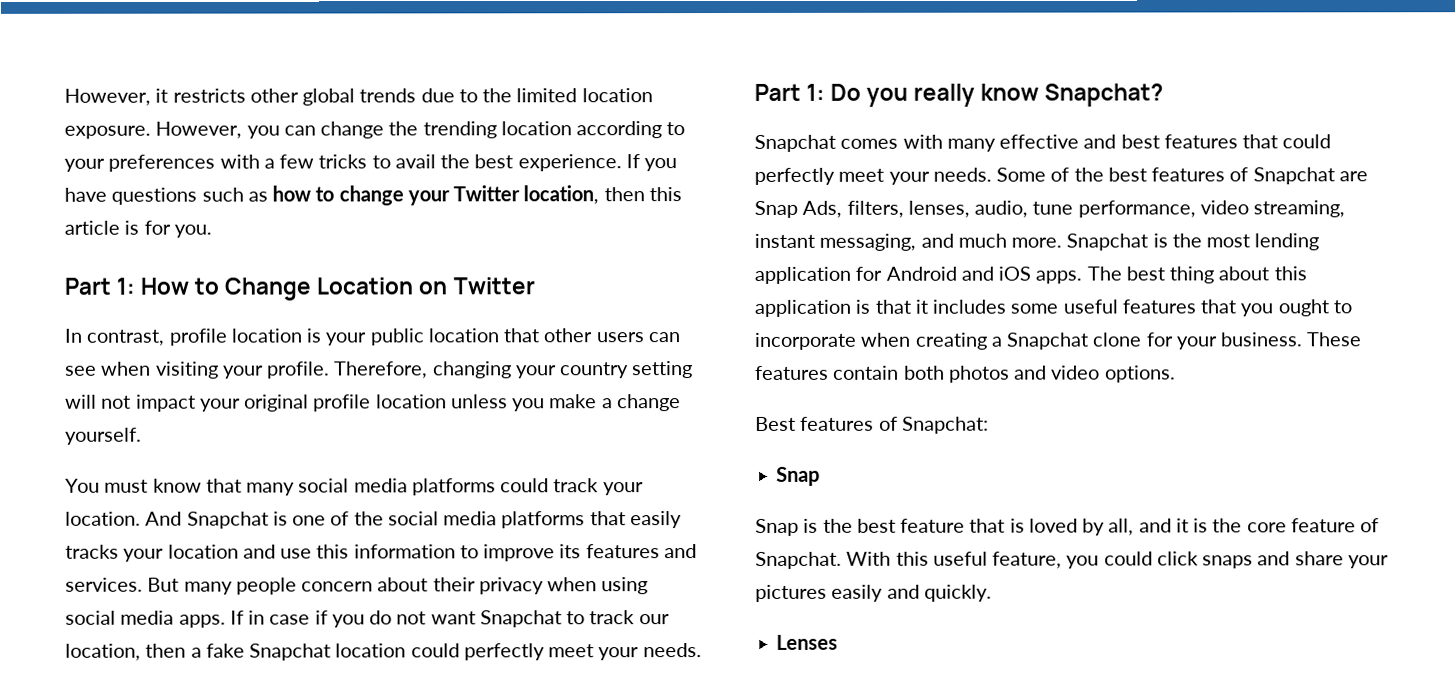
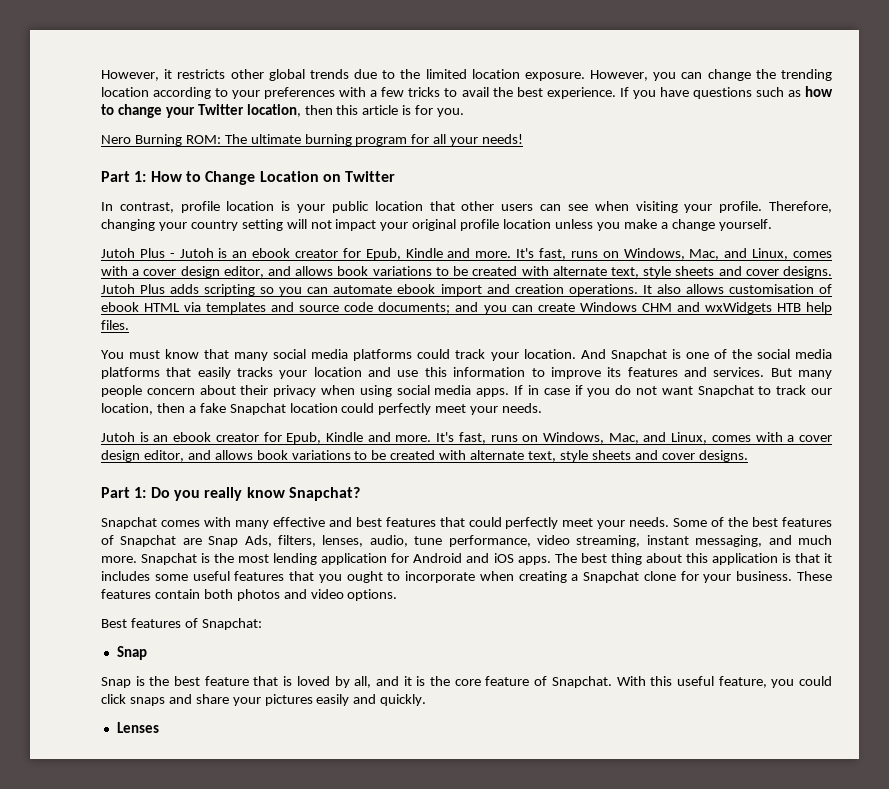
+ Nero Burning ROM: The ultimate burning program for all your needs!
+ Jutoh Plus - Jutoh is an ebook creator for Epub, Kindle and more. It's fast, runs on Windows, Mac, and Linux, comes with a cover design editor, and allows book variations to be created with alternate text, style sheets and cover designs. Jutoh Plus adds scripting so you can automate ebook import and creation operations. It also allows customisation of ebook HTML via templates and source code documents; and you can create Windows CHM and wxWidgets HTB help files.
  If in case if you do not want Snapchat to track our location, then a fake Snapchat location could perfectly meet your needs.
+ Jutoh is an ebook creator for Epub, Kindle and more. It's fast, runs on Windows, Mac, and Linux, comes with a cover design editor, and allows book variations to be created with alternate text, style sheets and cover designs.

